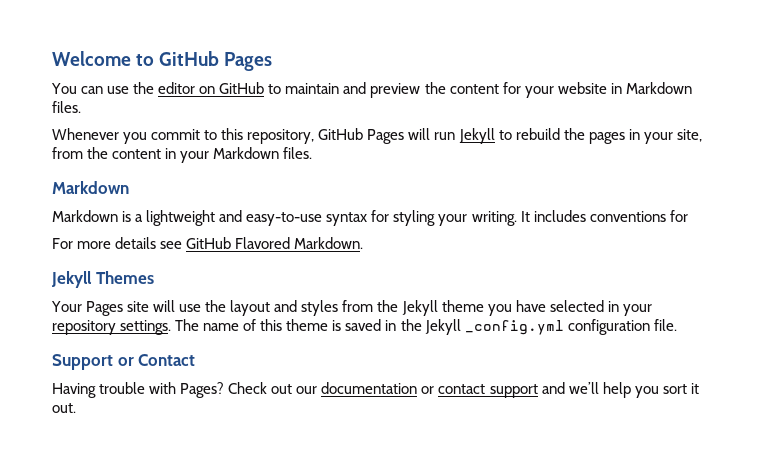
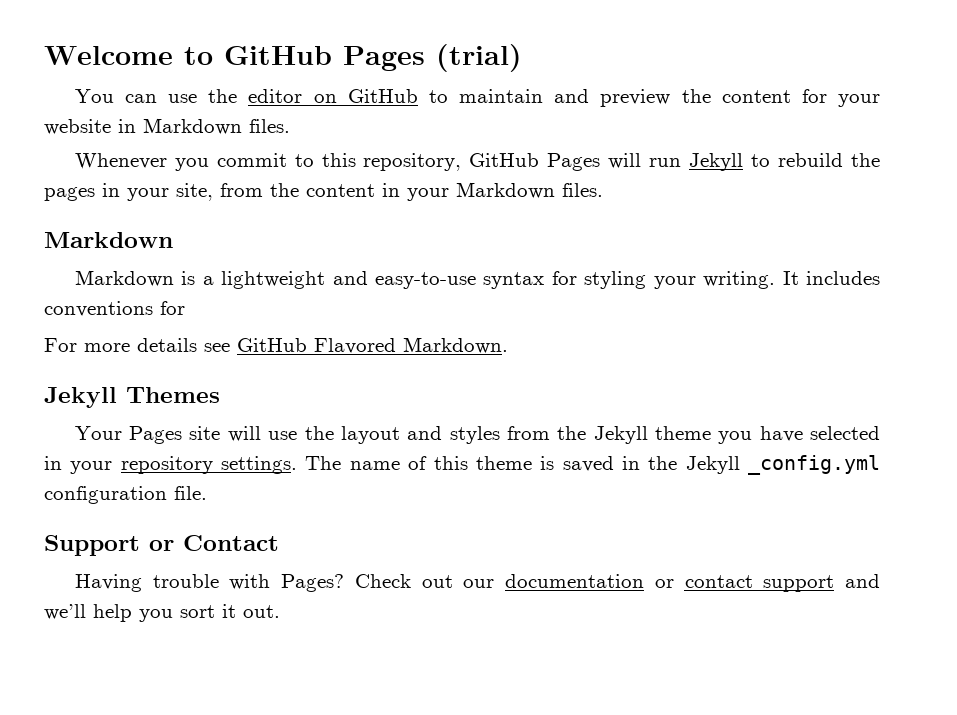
- Welcome to GitHub Pages
+ Welcome to GitHub Pages (trial)

